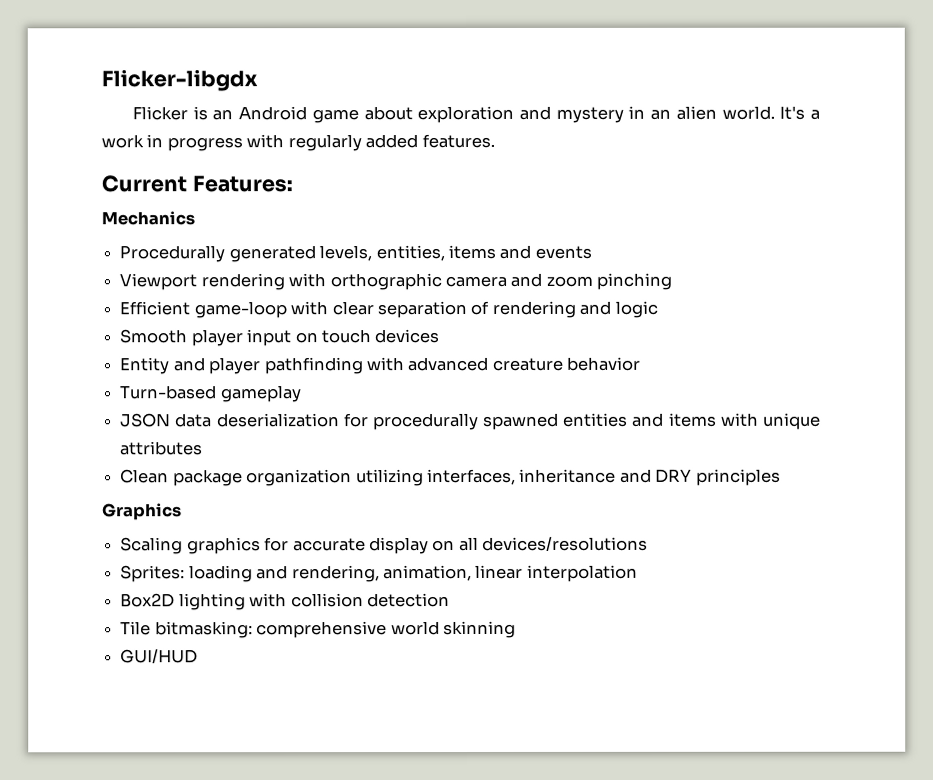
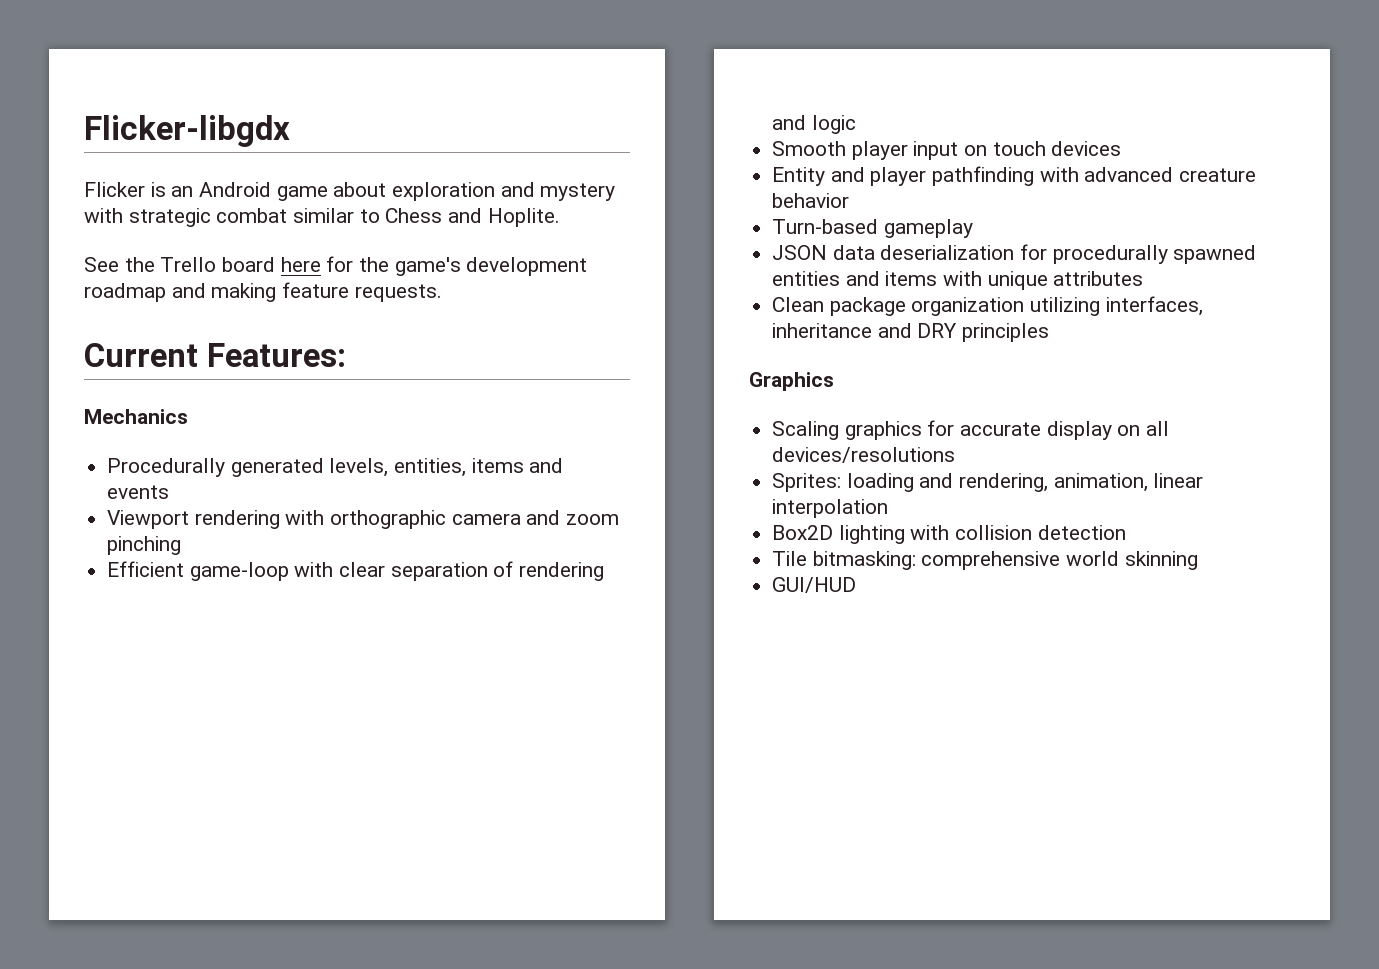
- Flicker is an Android game about exploration and mystery in an alien world. It's a work in progress with regularly added features.
+ Flicker is an Android game about exploration and mystery with strategic combat similar to Chess and Hoplite.
+ See the Trello board here for the game's development roadmap and making feature requests.

